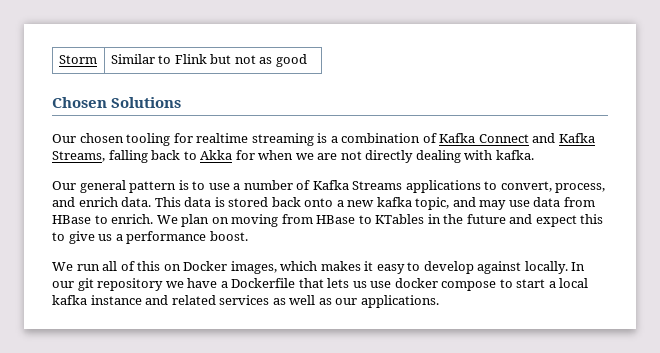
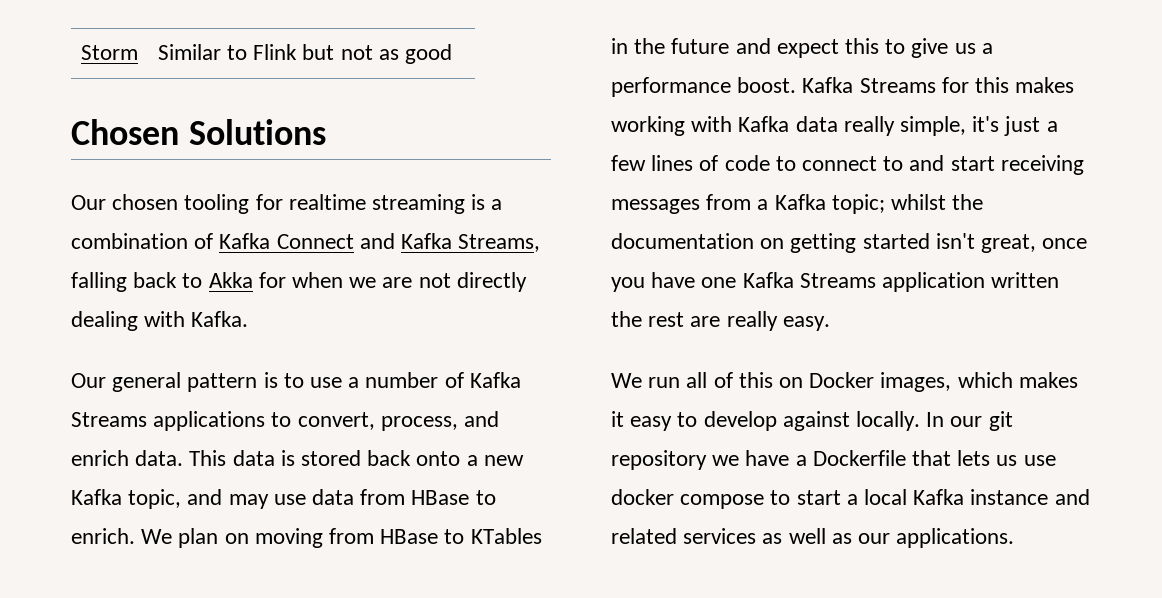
- Our chosen tooling for realtime streaming is a combination of Kafka Connect and Kafka Streams, falling back to Akka for when we are not directly dealing with kafka.
+ Our chosen tooling for realtime streaming is a combination of Kafka Connect and Kafka Streams, falling back to Akka for when we are not directly dealing with Kafka.
- This data is stored back onto a new kafka topic, and may use data from HBase to enrich.
+ This data is stored back onto a new Kafka topic, and may use data from HBase to enrich.
+ Kafka Streams for this makes working with Kafka data really simple, it's just a few lines of code to connect to and start receiving messages from a Kafka topic; whilst the documentation on getting started isn't great, once you have one Kafka Streams application written the rest are really easy.
- In our git repository we have a Dockerfile that lets us use docker compose to start a local kafka instance and related services as well as our applications.
+ In our git repository we have a Dockerfile that lets us use docker compose to start a local Kafka instance and related services as well as our applications.

